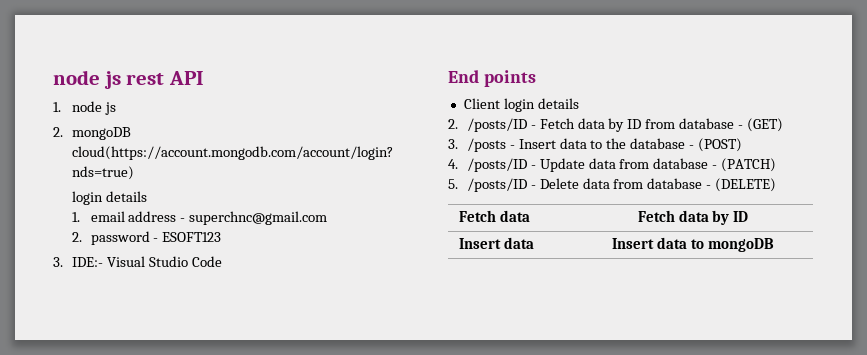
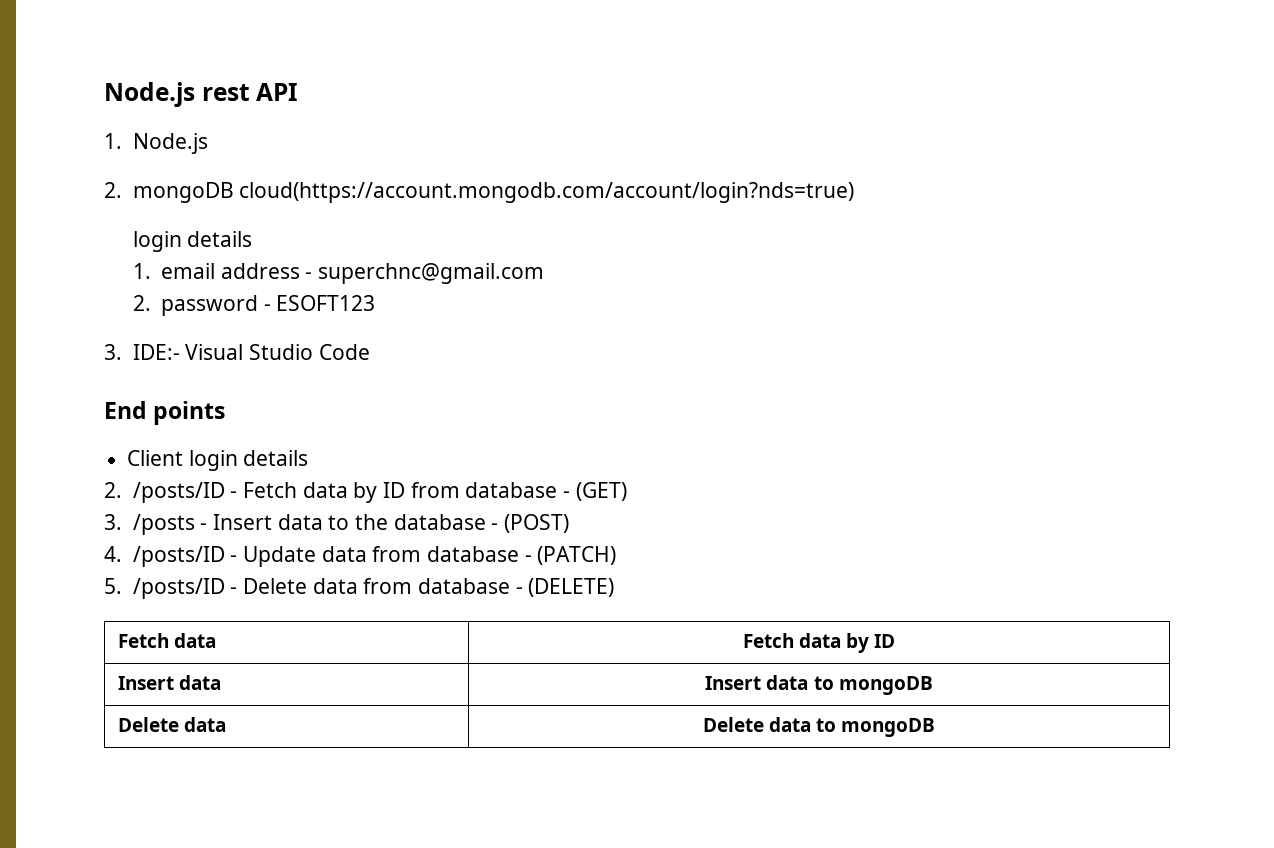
- node js rest API
+ Node.js rest API
- 1. node js
+ 1. Node.js
+ Delete data | Delete data to mongoDB

